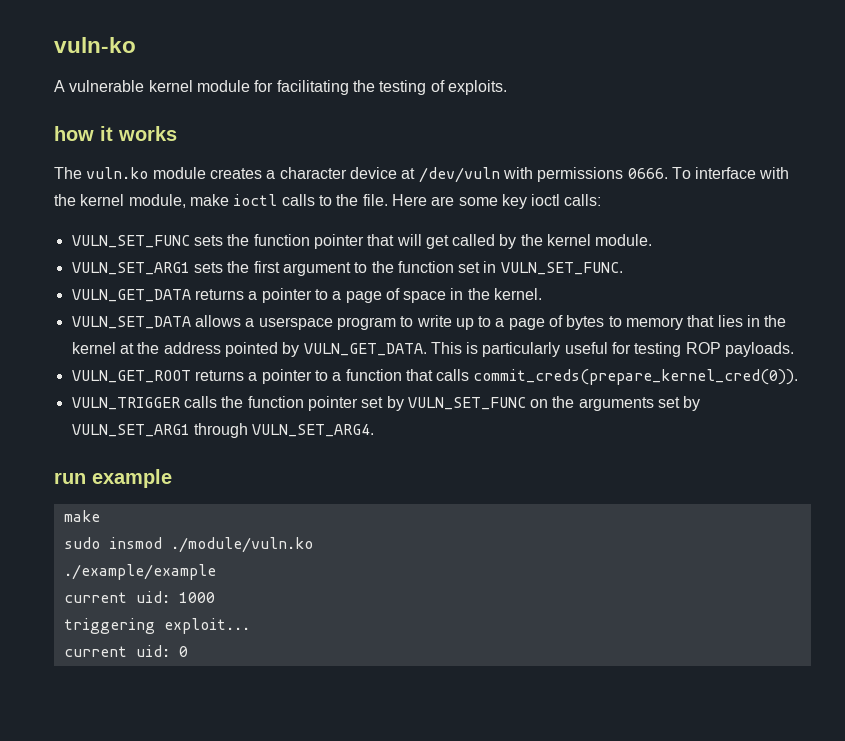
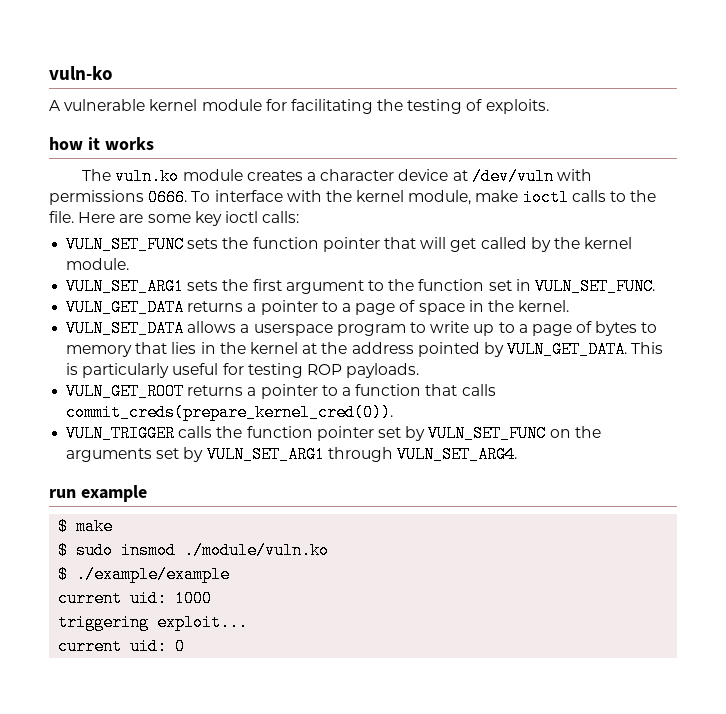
  run example
- make
+ $ make
- sudo insmod ./module/vuln.ko
+ $ sudo insmod ./module/vuln.ko
- ./example/example
+ $ ./example/example

